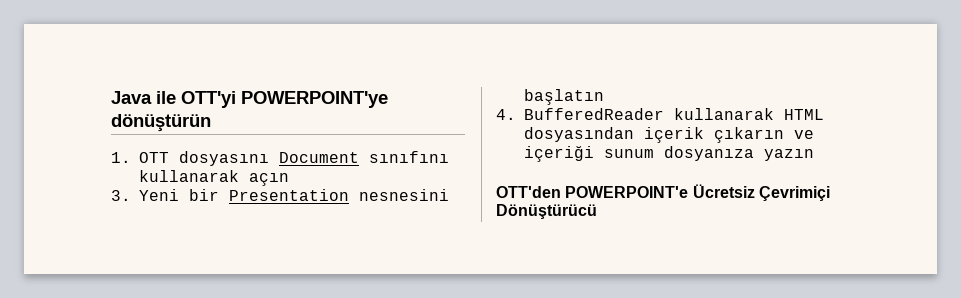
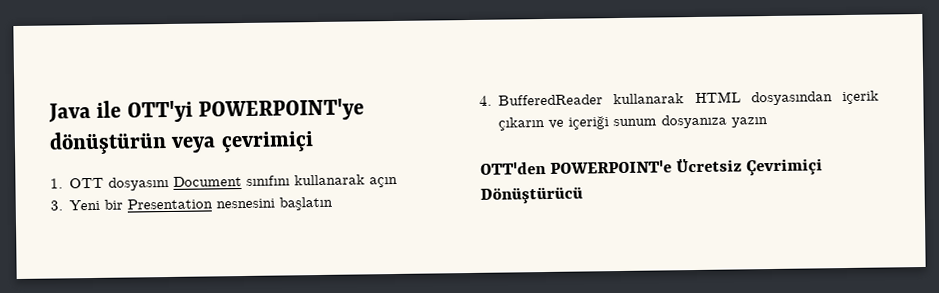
- Java ile OTT'yi POWERPOINT'ye dönüştürün
+ Java ile OTT'yi POWERPOINT'ye dönüştürün veya çevrimiçi

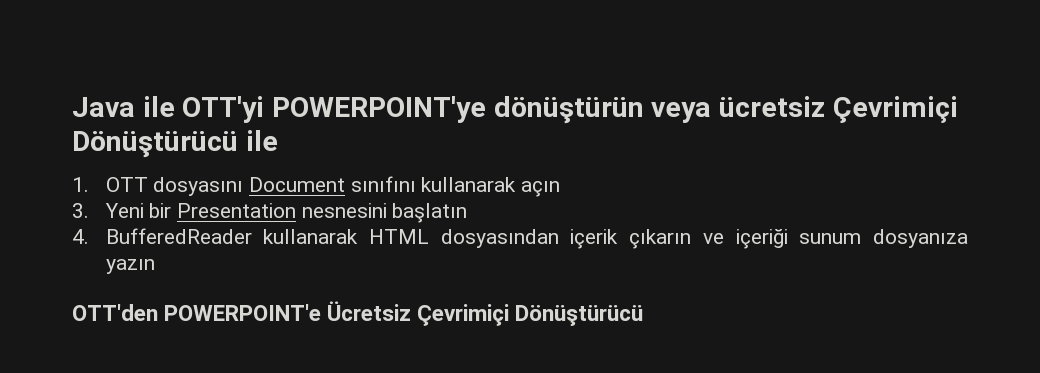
- Java ile OTT'yi POWERPOINT'ye dönüştürün veya çevrimiçi
+ Java ile OTT'yi POWERPOINT'ye dönüştürün veya ücretsiz Çevrimiçi Dönüştürücü ile

